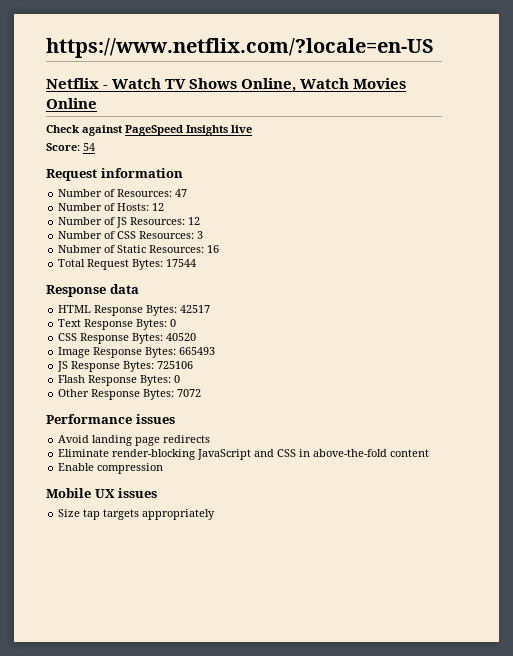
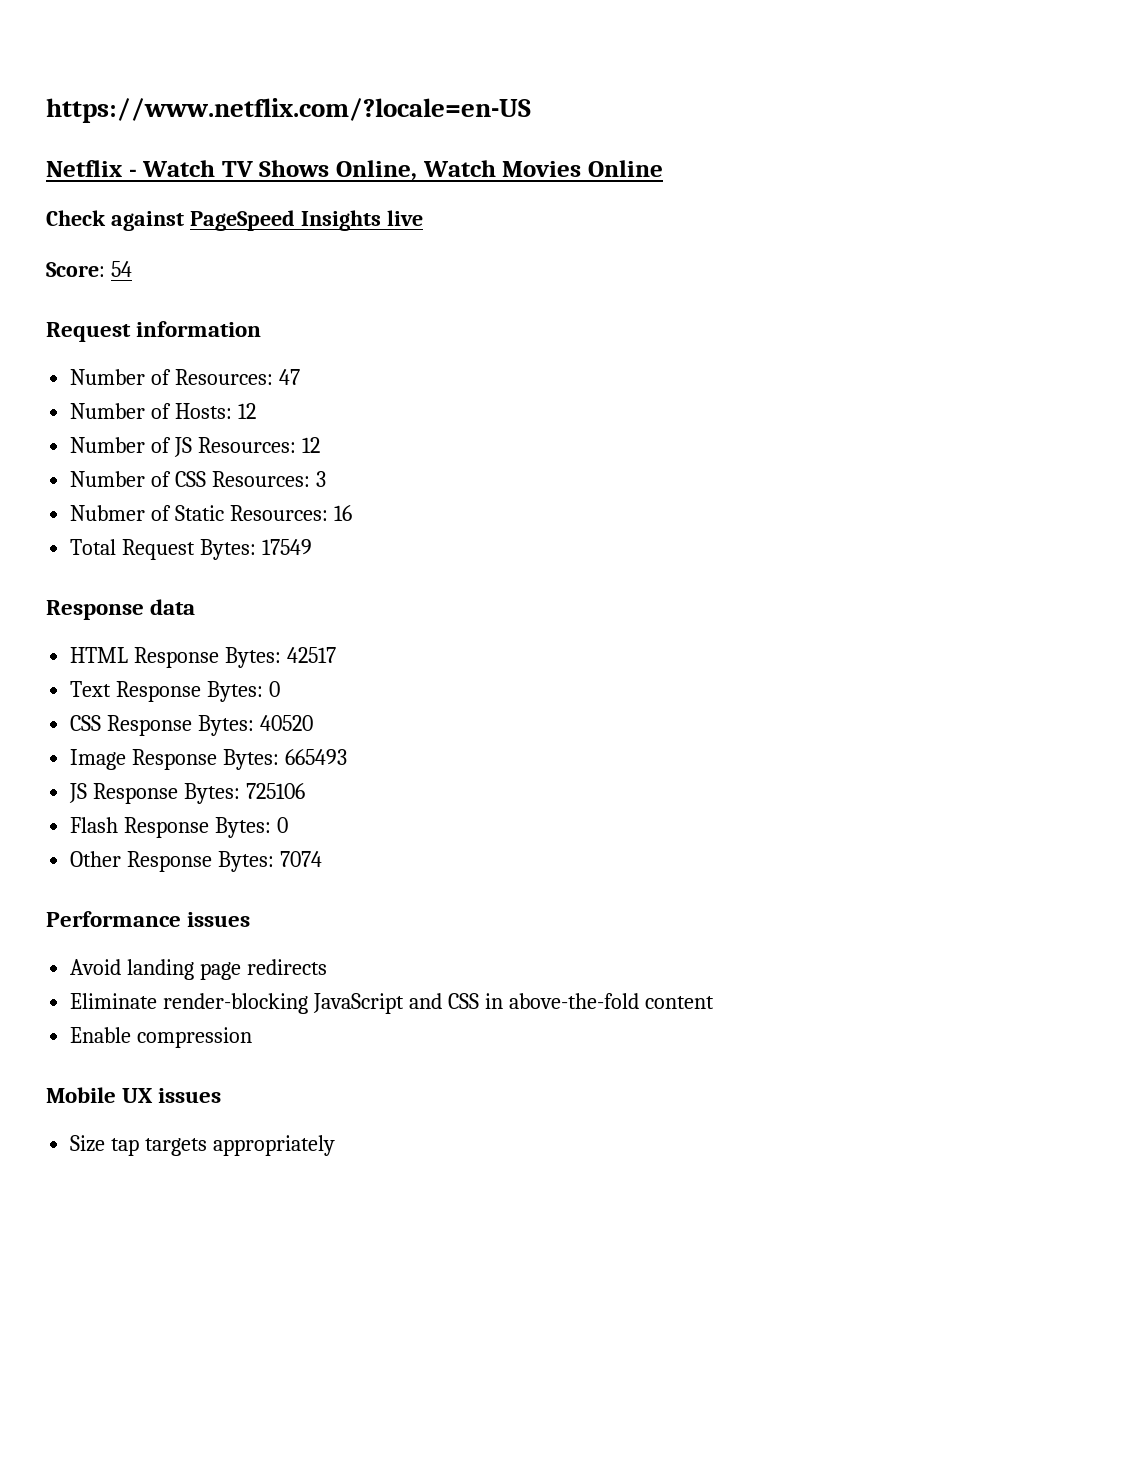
- Total Request Bytes: 17544
+ Total Request Bytes: 17549
- Other Response Bytes: 7072
+ Other Response Bytes: 7074

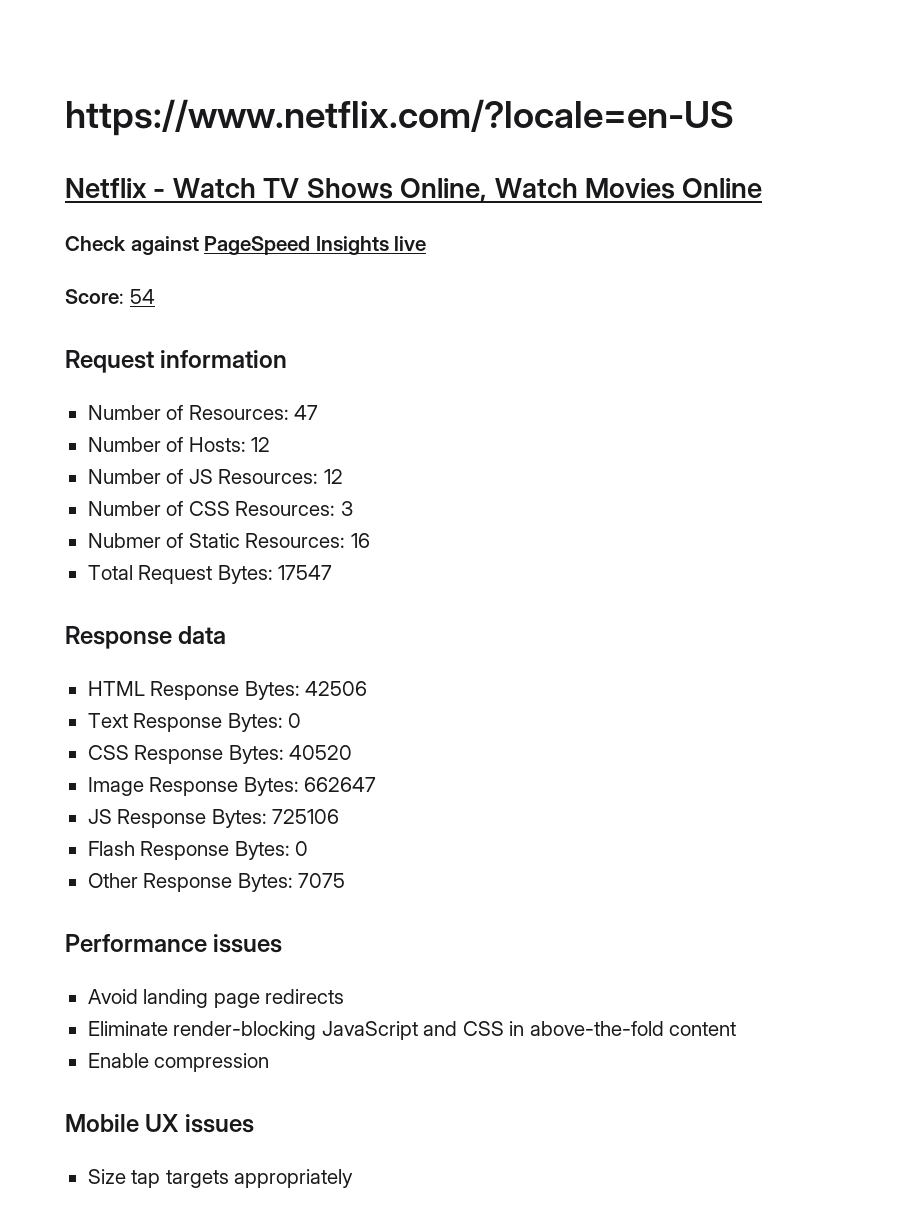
- Total Request Bytes: 17549
+ Total Request Bytes: 17547
- HTML Response Bytes: 42517
+ HTML Response Bytes: 42506
- Image Response Bytes: 665493
+ Image Response Bytes: 662647
- Other Response Bytes: 7074
+ Other Response Bytes: 7075

